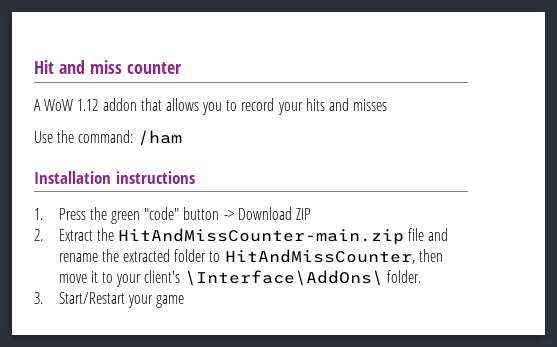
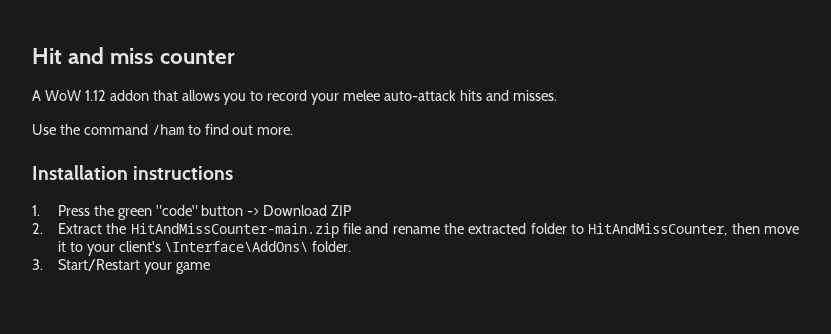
- A WoW 1.12 addon that allows you to record your hits and misses
+ A WoW 1.12 addon that allows you to record your melee auto-attack hits and misses.
- Use the command: /ham
+ Use the command /ham to find out more.

